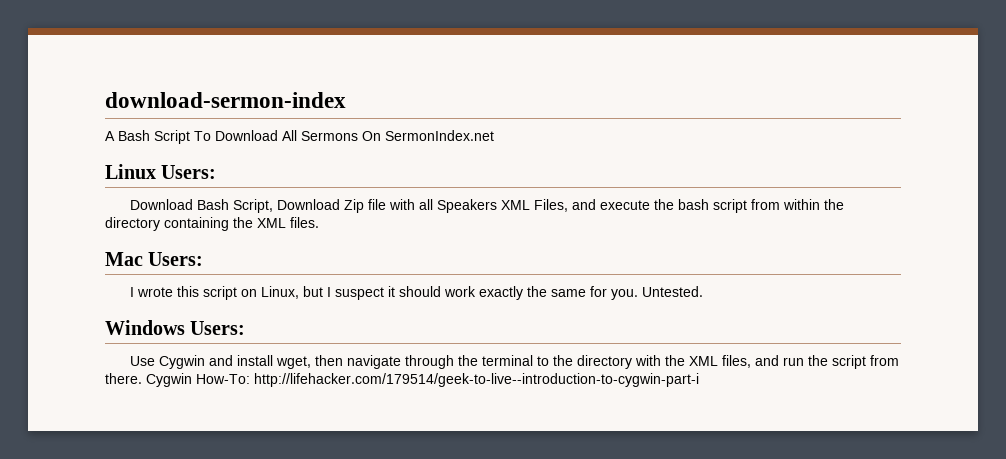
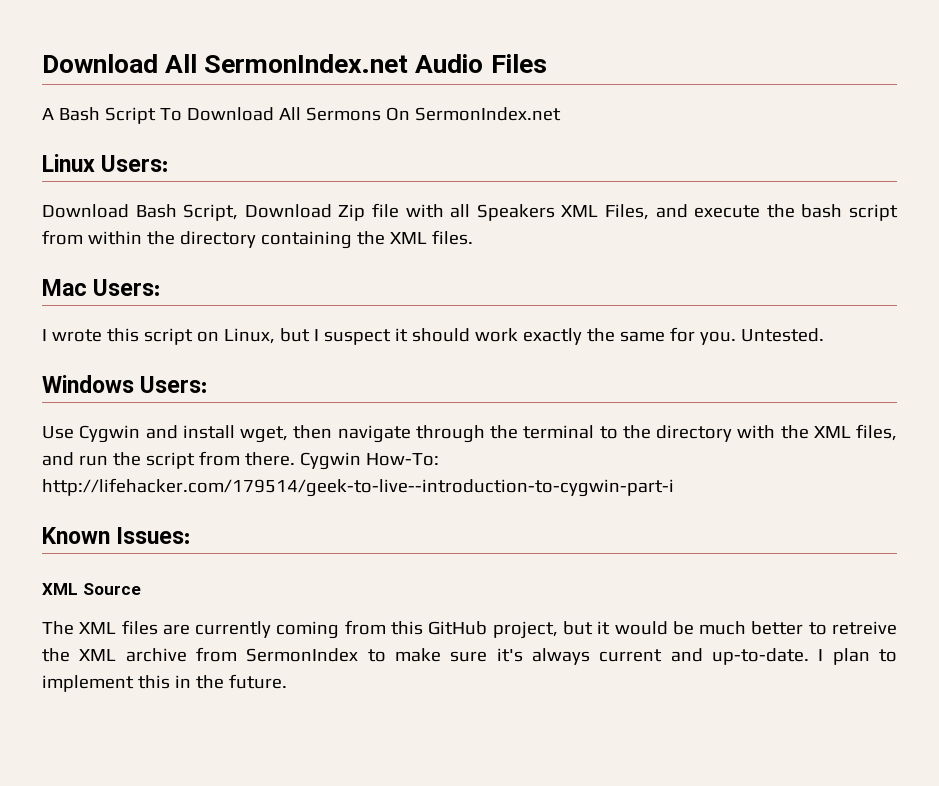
- download-sermon-index
+ Download All SermonIndex.net Audio Files
+ Known Issues:
+ XML Source
+ The XML files are currently coming from this GitHub project, but it would be much better to retreive the XML archive from SermonIndex to make sure it's always current and up-to-date. I plan to implement this in the future.

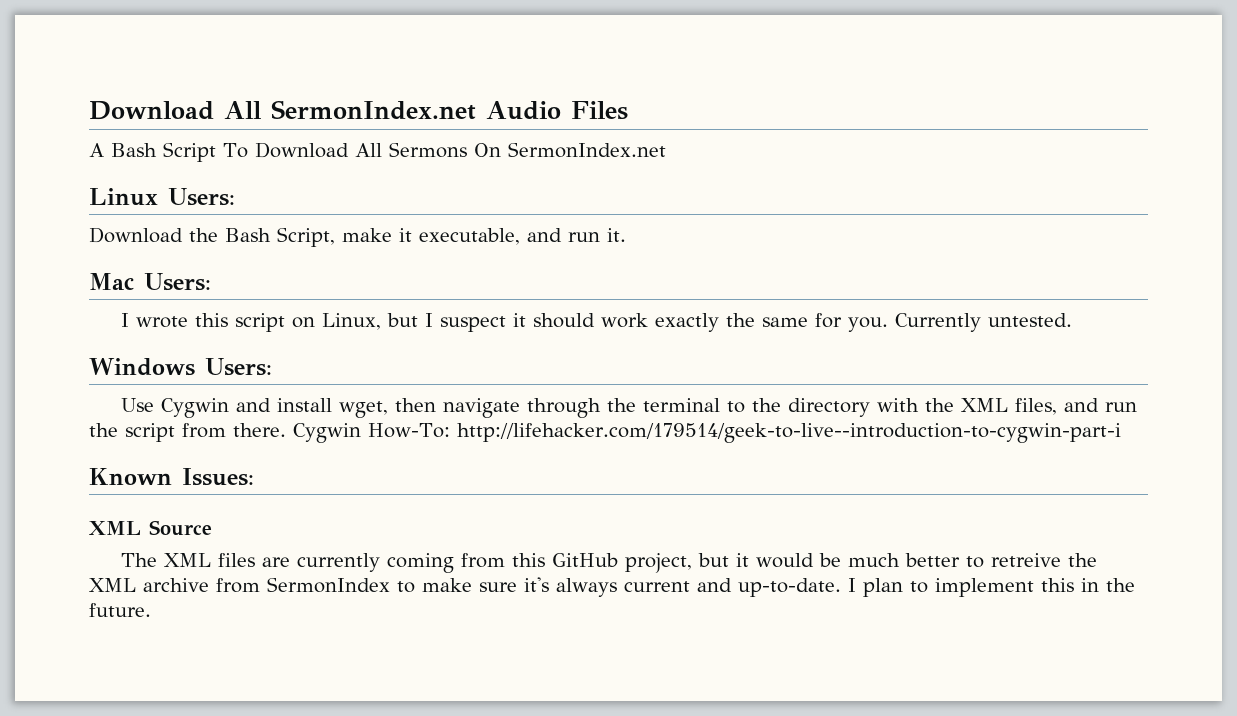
- Download Bash Script, Download Zip file with all Speakers XML Files, and execute the bash script from within the directory containing the XML files.
+ Download the Bash Script, make it executable, and run it.
- Untested.
+ Currently untested.

